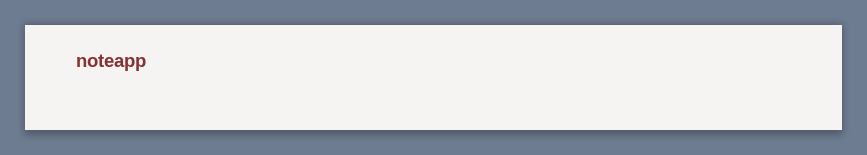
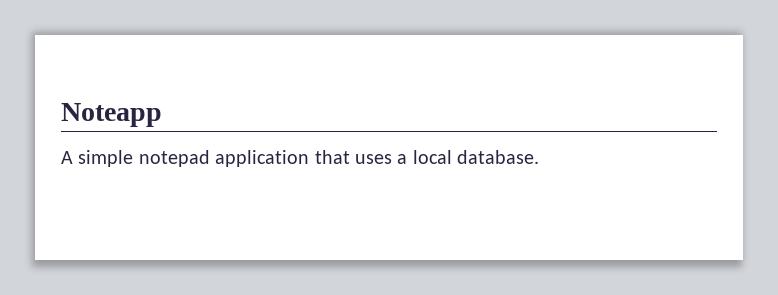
- noteapp
+ Noteapp
+ A simple notepad application that uses a local database.

